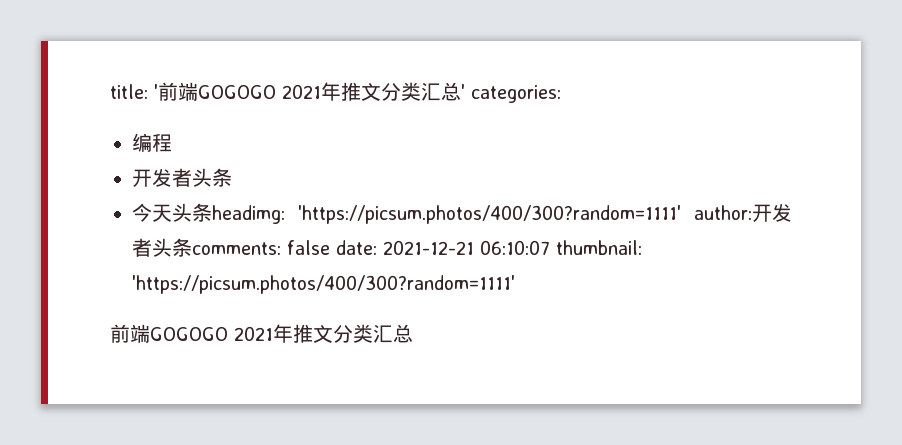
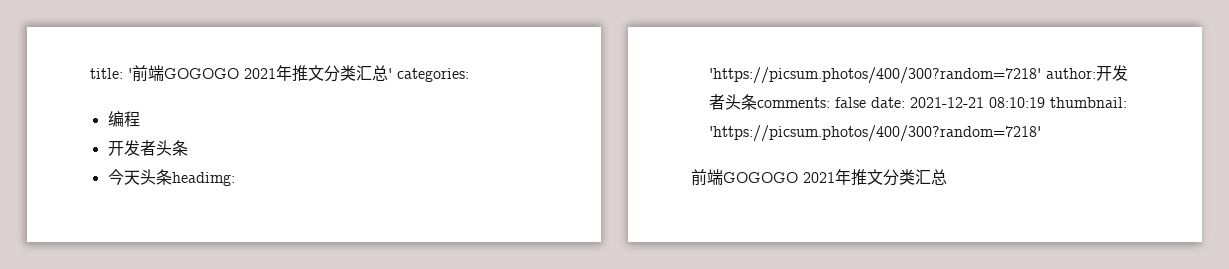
- 今天头条headimg: 'https://picsum.photos/400/300?random=1111' author:开发者头条comments: false date: 2021-12-21 06:10:07 thumbnail: 'https://picsum.photos/400/300?random=1111'
+ 今天头条headimg: 'https://picsum.photos/400/300?random=7218' author:开发者头条comments: false date: 2021-12-21 08:10:19 thumbnail: 'https://picsum.photos/400/300?random=7218'

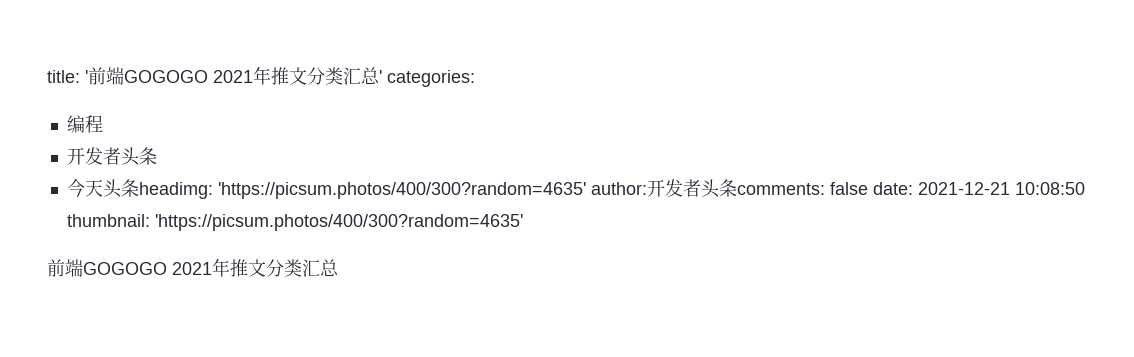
- 今天头条headimg: 'https://picsum.photos/400/300?random=7218' author:开发者头条comments: false date: 2021-12-21 08:10:19 thumbnail: 'https://picsum.photos/400/300?random=7218'
+ 今天头条headimg: 'https://picsum.photos/400/300?random=4635' author:开发者头条comments: false date: 2021-12-21 10:08:50 thumbnail: 'https://picsum.photos/400/300?random=4635'

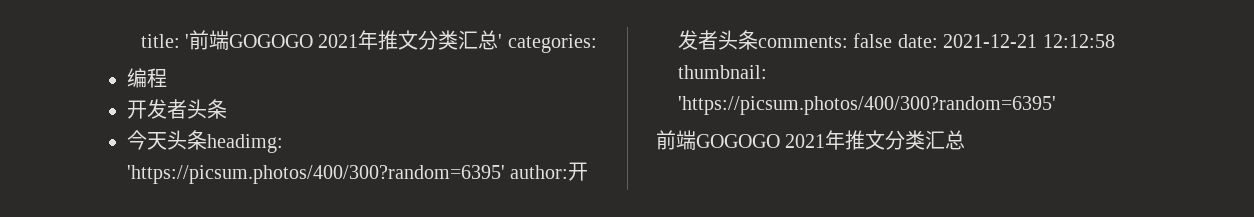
- 今天头条headimg: 'https://picsum.photos/400/300?random=4635' author:开发者头条comments: false date: 2021-12-21 10:08:50 thumbnail: 'https://picsum.photos/400/300?random=4635'
+ 今天头条headimg: 'https://picsum.photos/400/300?random=6395' author:开发者头条comments: false date: 2021-12-21 12:12:58 thumbnail: 'https://picsum.photos/400/300?random=6395'

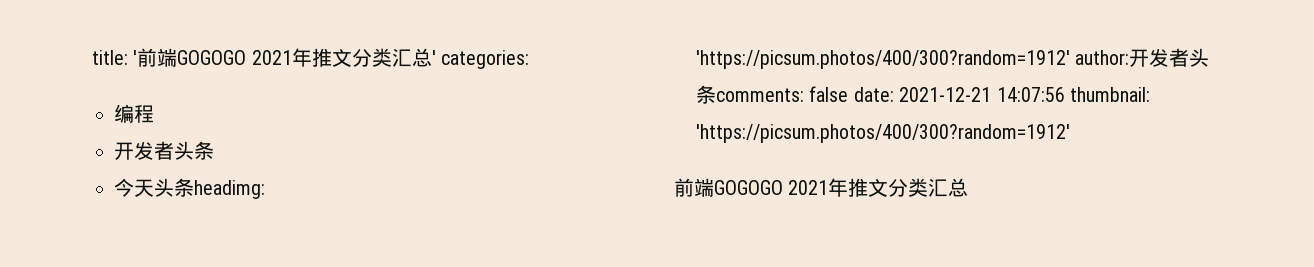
- 今天头条headimg: 'https://picsum.photos/400/300?random=6395' author:开发者头条comments: false date: 2021-12-21 12:12:58 thumbnail: 'https://picsum.photos/400/300?random=6395'
+ 今天头条headimg: 'https://picsum.photos/400/300?random=1912' author:开发者头条comments: false date: 2021-12-21 14:07:56 thumbnail: 'https://picsum.photos/400/300?random=1912'

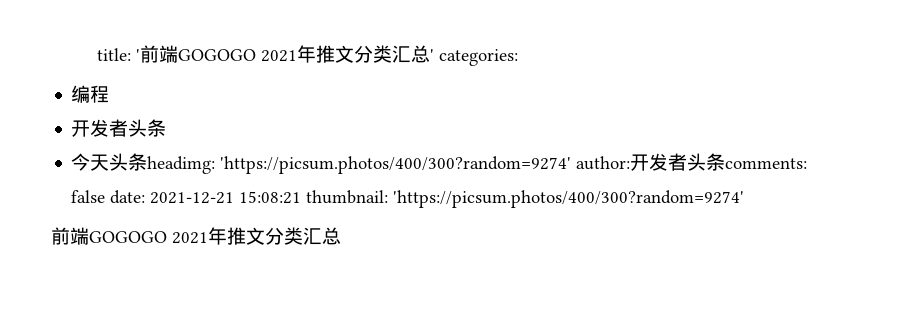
- 今天头条headimg: 'https://picsum.photos/400/300?random=1912' author:开发者头条comments: false date: 2021-12-21 14:07:56 thumbnail: 'https://picsum.photos/400/300?random=1912'
+ 今天头条headimg: 'https://picsum.photos/400/300?random=9274' author:开发者头条comments: false date: 2021-12-21 15:08:21 thumbnail: 'https://picsum.photos/400/300?random=9274'

